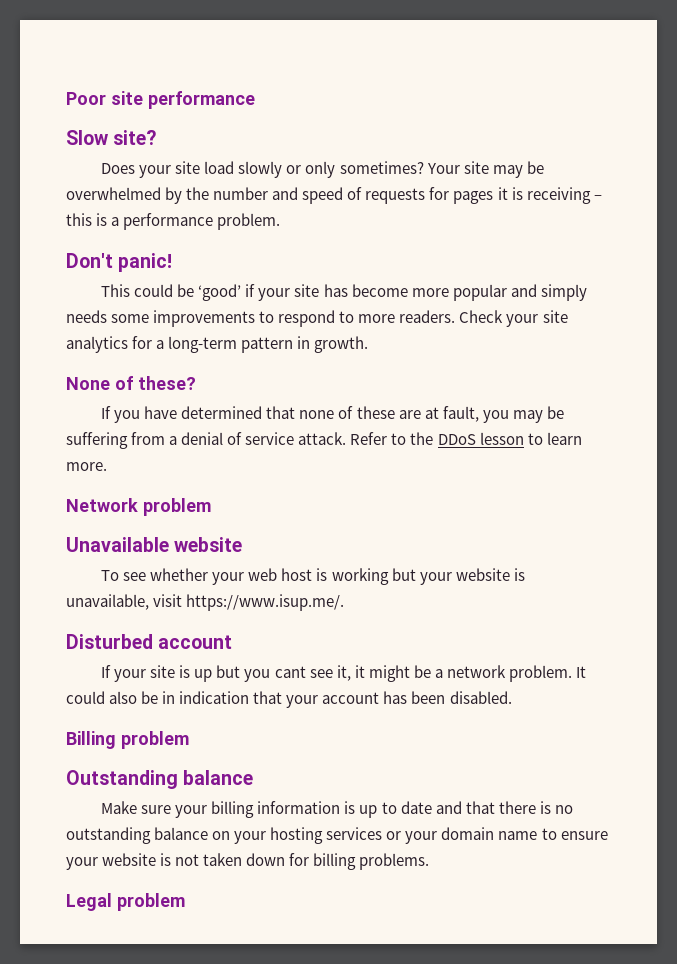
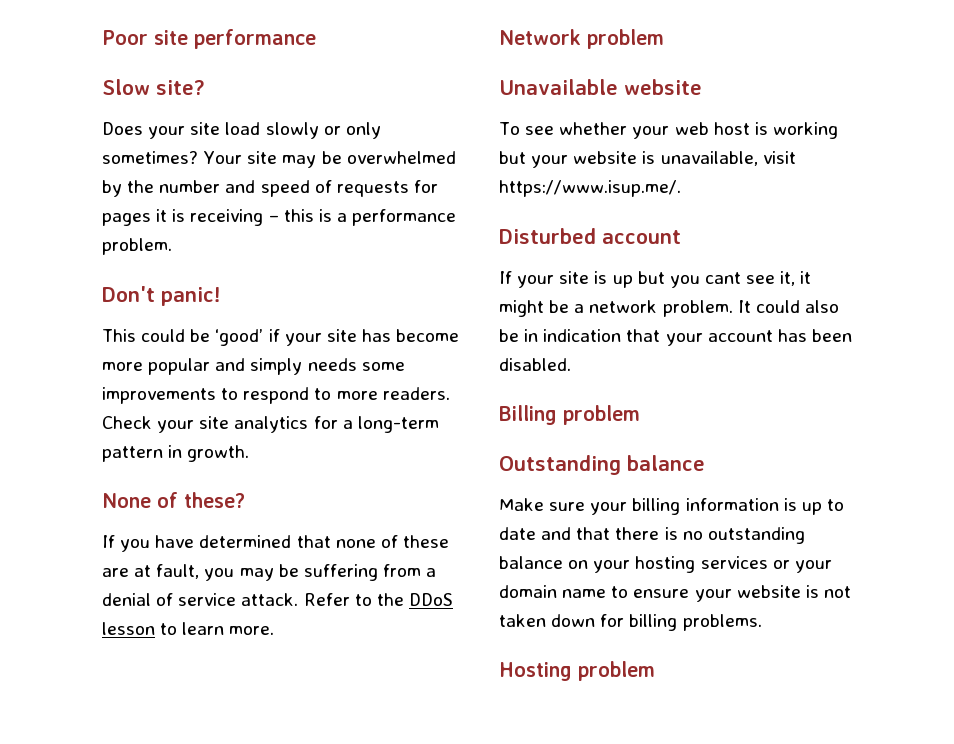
- Legal problem
+ Hosting problem

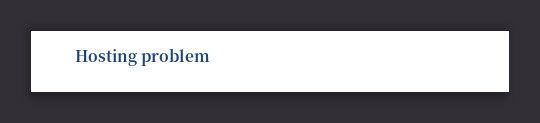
- Poor site performance
- Slow site?
- Does your site load slowly or only sometimes? Your site may be overwhelmed by the number and speed of requests for pages it is receiving – this is a performance problem.
- Don't panic!
- This could be ‘good’ if your site has become more popular and simply needs some improvements to respond to more readers. Check your site analytics for a long-term pattern in growth.
- None of these?
- If you have determined that none of these are at fault, you may be suffering from a denial of service attack. Refer to the DDoS lesson to learn more.
- Network problem
- Unavailable website
- To see whether your web host is working but your website is unavailable, visit https://www.isup.me/.
- Disturbed account
- If your site is up but you cant see it, it might be a network problem. It could also be in indication that your account has been disabled.
- Billing problem
- Outstanding balance
- Make sure your billing information is up to date and that there is no outstanding balance on your hosting services or your domain name to ensure your website is not taken down for billing problems.

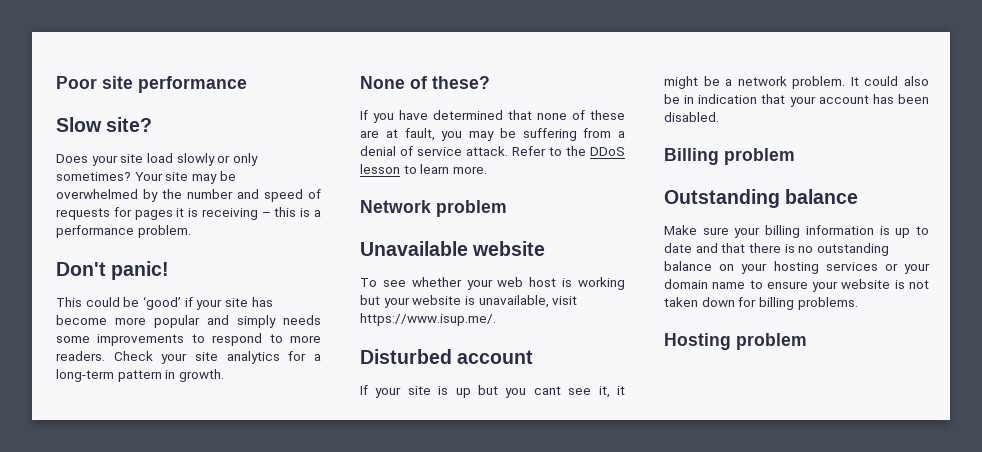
+ Poor site performance
+ Slow site?
+ Does your site load slowly or only sometimes? Your site may be overwhelmed by the number and speed of requests for pages it is receiving – this is a performance problem.
+ Don't panic!
+ This could be ‘good’ if your site has become more popular and simply needs some improvements to respond to more readers. Check your site analytics for a long-term pattern in growth.
+ None of these?
+ If you have determined that none of these are at fault, you may be suffering from a denial of service attack. Refer to the DDoS lesson to learn more.
+ Network problem
+ Unavailable website
+ To see whether your web host is working but your website is unavailable, visit https://www.isup.me/.
+ Disturbed account
+ If your site is up but you cant see it, it might be a network problem. It could also be in indication that your account has been disabled.
+ Billing problem
+ Outstanding balance
+ Make sure your billing information is up to date and that there is no outstanding balance on your hosting services or your domain name to ensure your website is not taken down for billing problems.

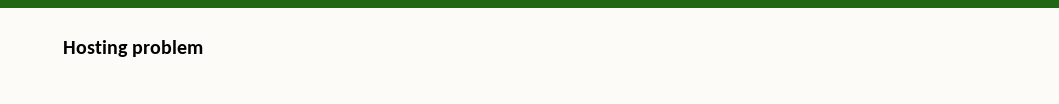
- Poor site performance
- Slow site?
- Does your site load slowly or only sometimes? Your site may be overwhelmed by the number and speed of requests for pages it is receiving – this is a performance problem.
- Don't panic!
- This could be ‘good’ if your site has become more popular and simply needs some improvements to respond to more readers. Check your site analytics for a long-term pattern in growth.
- None of these?
- If you have determined that none of these are at fault, you may be suffering from a denial of service attack. Refer to the DDoS lesson to learn more.
- Network problem
- Unavailable website
- To see whether your web host is working but your website is unavailable, visit https://www.isup.me/.
- Disturbed account
- If your site is up but you cant see it, it might be a network problem. It could also be in indication that your account has been disabled.
- Billing problem
- Outstanding balance
- Make sure your billing information is up to date and that there is no outstanding balance on your hosting services or your domain name to ensure your website is not taken down for billing problems.

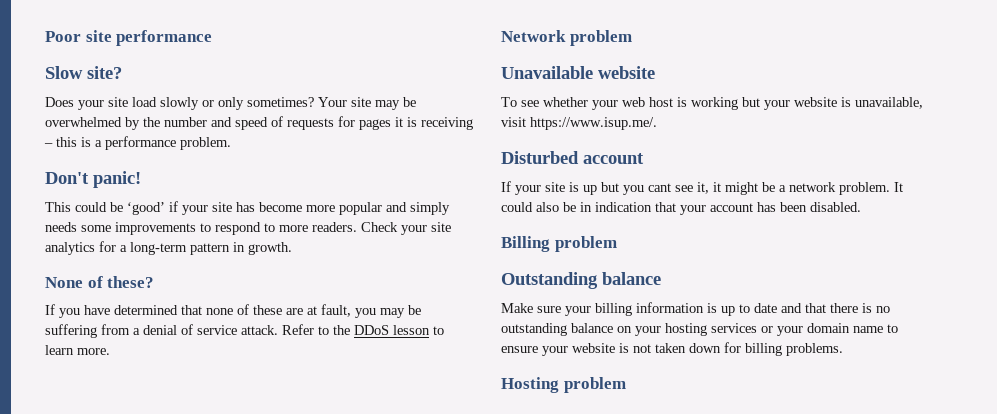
+ Poor site performance
+ Slow site?
+ Does your site load slowly or only sometimes? Your site may be overwhelmed by the number and speed of requests for pages it is receiving – this is a performance problem.
+ Don't panic!
+ This could be ‘good’ if your site has become more popular and simply needs some improvements to respond to more readers. Check your site analytics for a long-term pattern in growth.
+ None of these?
+ If you have determined that none of these are at fault, you may be suffering from a denial of service attack. Refer to the DDoS lesson to learn more.
+ Network problem
+ Unavailable website
+ To see whether your web host is working but your website is unavailable, visit https://www.isup.me/.
+ Disturbed account
+ If your site is up but you cant see it, it might be a network problem. It could also be in indication that your account has been disabled.
+ Billing problem
+ Outstanding balance
+ Make sure your billing information is up to date and that there is no outstanding balance on your hosting services or your domain name to ensure your website is not taken down for billing problems.

